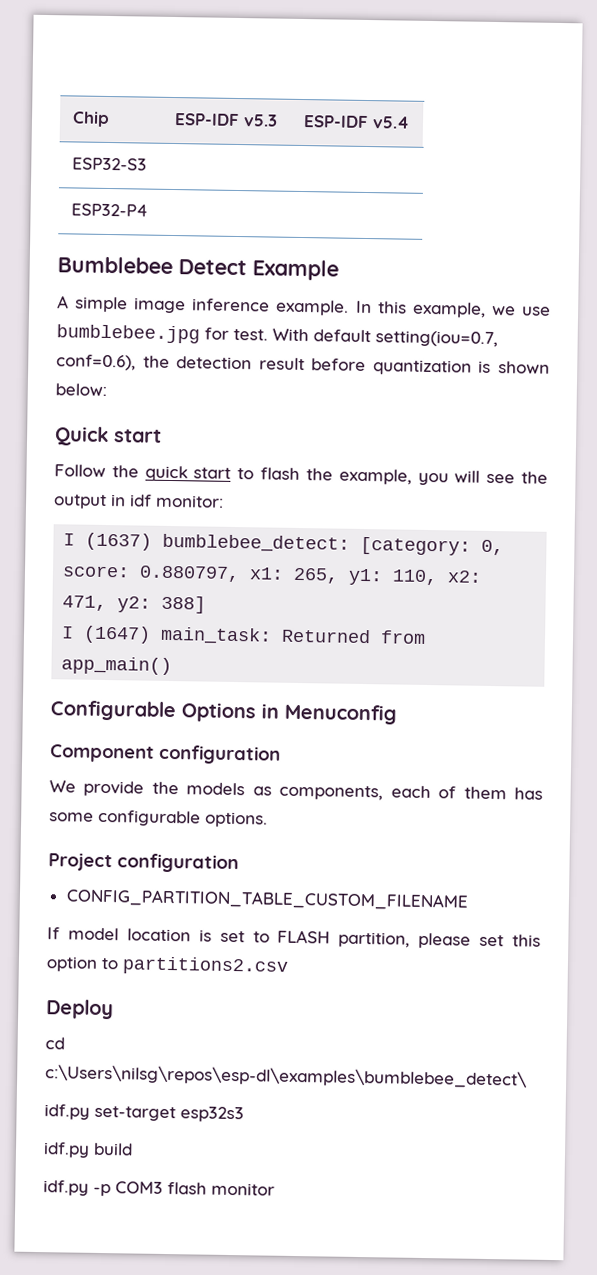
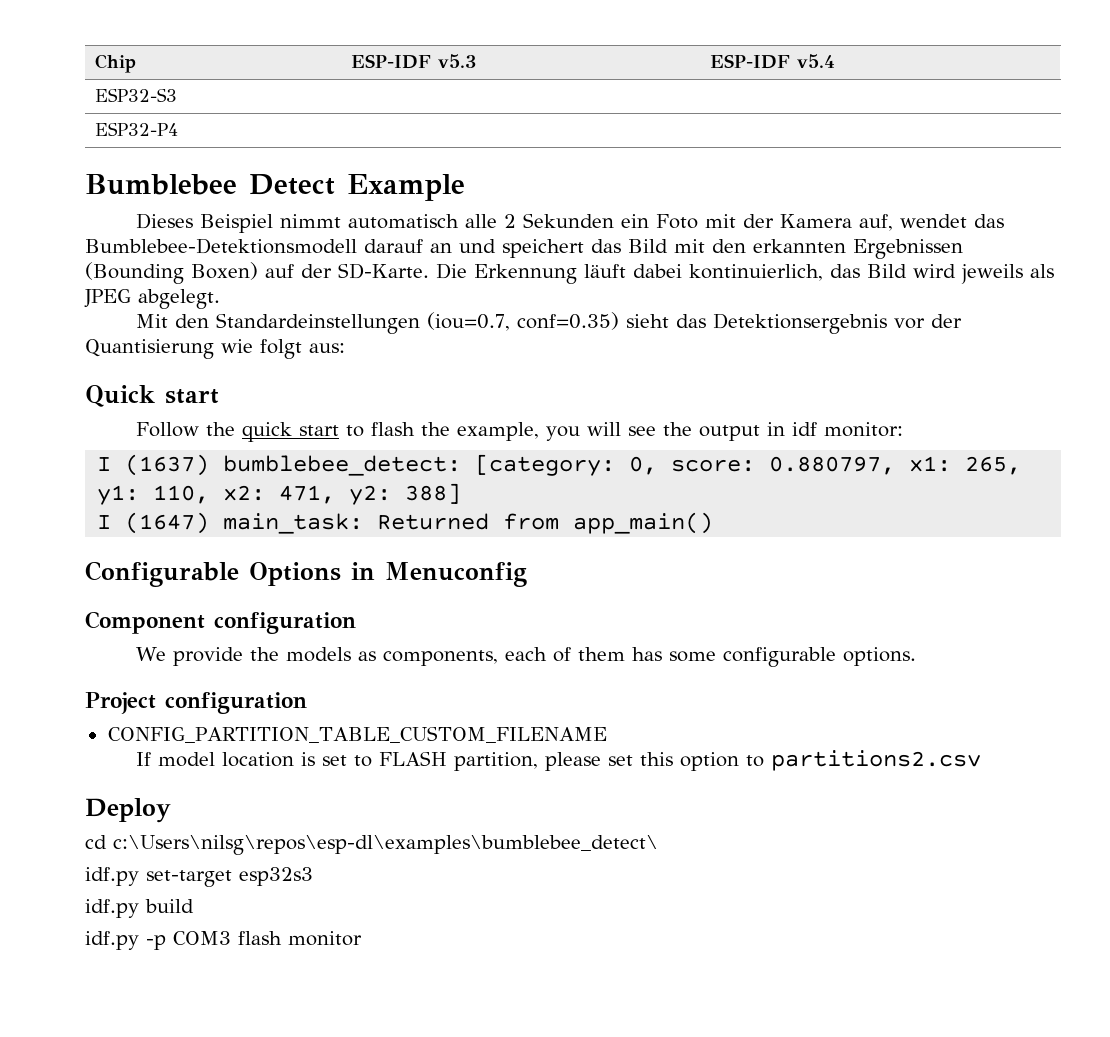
- A simple image inference example. In this example, we use bumblebee.jpg for test. With default setting(iou=0.7, conf=0.6), the detection result before quantization is shown below:
+ Dieses Beispiel nimmt automatisch alle 2 Sekunden ein Foto mit der Kamera auf, wendet das Bumblebee-Detektionsmodell darauf an und speichert das Bild mit den erkannten Ergebnissen (Bounding Boxen) auf der SD-Karte. Die Erkennung läuft dabei kontinuierlich, das Bild wird jeweils als JPEG abgelegt.
+ Mit den Standardeinstellungen (iou=0.7, conf=0.35) sieht das Detektionsergebnis vor der Quantisierung wie folgt aus:

